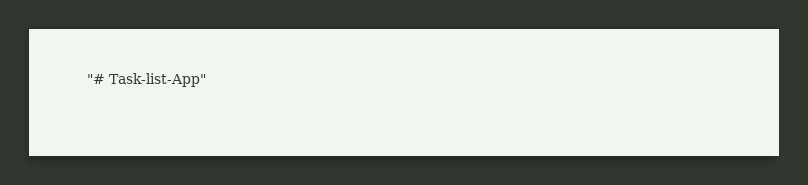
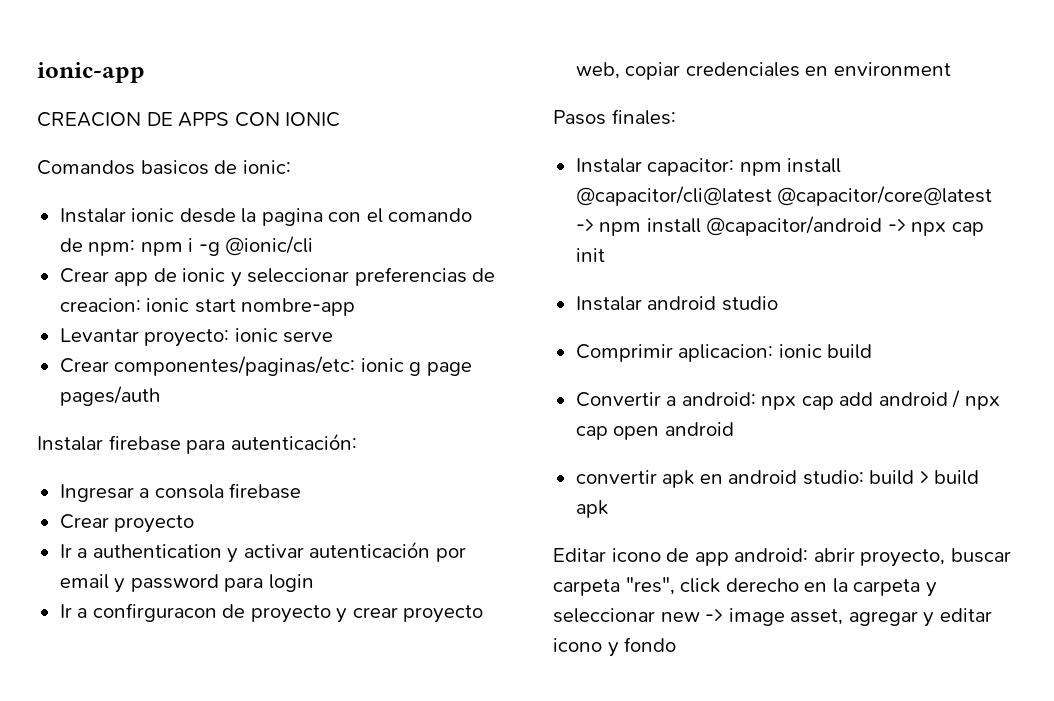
- "# Task-list-App"
+ ionic-app
+ CREACION DE APPS CON IONIC
+ Comandos basicos de ionic:
+ Instalar ionic desde la pagina con el comando de npm: npm i -g @ionic/cli
+ Crear app de ionic y seleccionar preferencias de creacion: ionic start nombre-app
+ Levantar proyecto: ionic serve
+ Crear componentes/paginas/etc: ionic g page pages/auth
+ Instalar firebase para autenticación:
+ Ingresar a consola firebase
+ Crear proyecto
+ Ir a authentication y activar autenticación por email y password para login
+ Ir a confirguracon de proyecto y crear proyecto web, copiar credenciales en environment
+ Pasos finales:
+ Instalar capacitor: npm install @capacitor/cli@latest @capacitor/core@latest -> npm install @capacitor/android -> npx cap init
+ Instalar android studio
+ Comprimir aplicacion: ionic build
+ Convertir a android: npx cap add android / npx cap open android
+ convertir apk en android studio: build > build apk
+ Editar icono de app android: abrir proyecto, buscar carpeta "res", click derecho en la carpeta y seleccionar new -> image asset, agregar y editar icono y fondo

